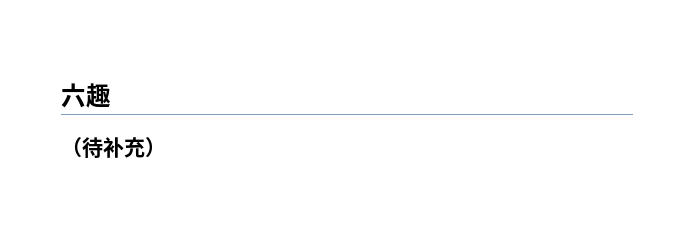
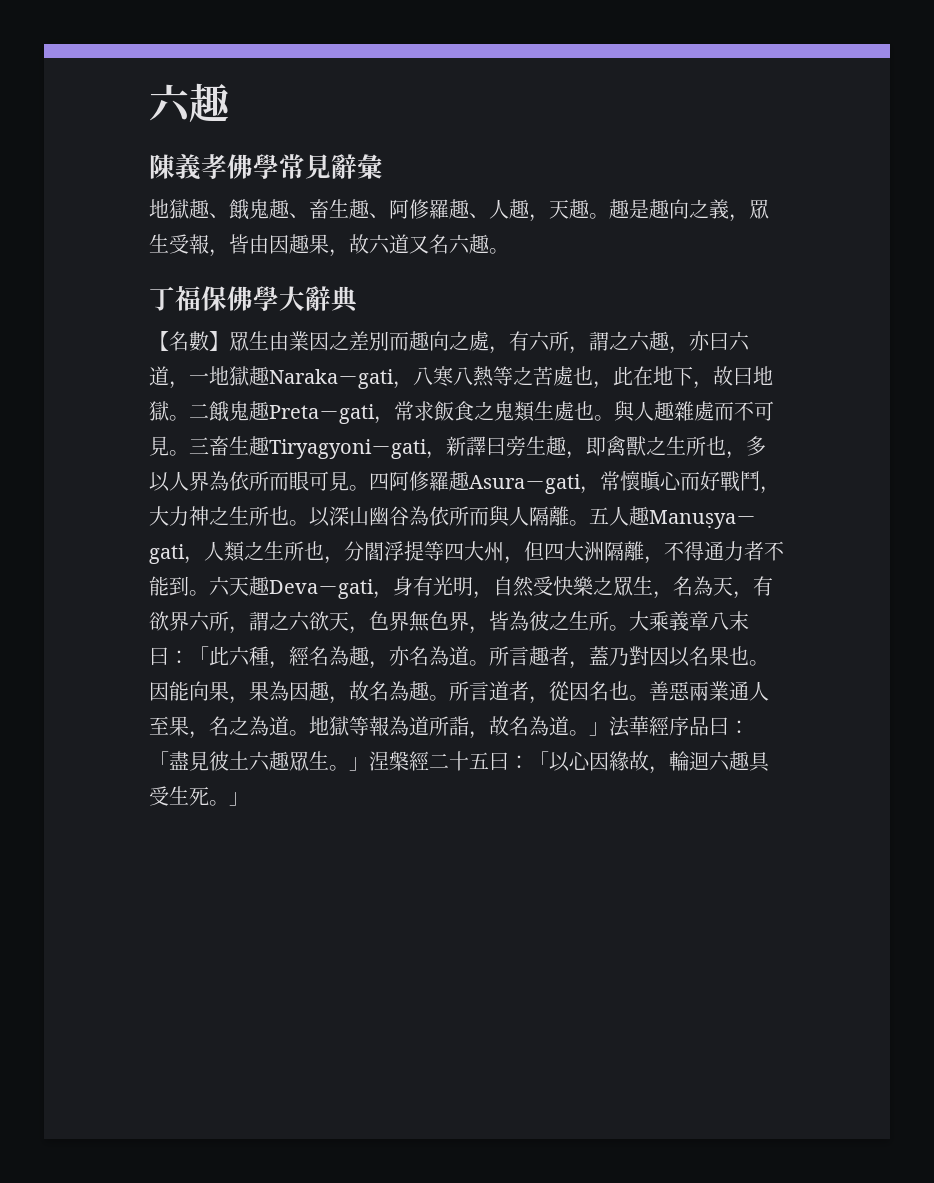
- （待补充）
+ 陳義孝佛學常見辭彙
+ 地獄趣、餓鬼趣、畜生趣、阿修羅趣、人趣，天趣。趣是趣向之義，眾生受報，皆由因趣果，故六道又名六趣。
+ 丁福保佛學大辭典
+ 【名數】眾生由業因之差別而趣向之處，有六所，謂之六趣，亦曰六道，一地獄趣Naraka－gati，八寒八熱等之苦處也，此在地下，故曰地獄。二餓鬼趣Preta－gati，常求飯食之鬼類生處也。與人趣雜處而不可見。三畜生趣Tiryagyoni－gati，新譯曰旁生趣，即禽獸之生所也，多以人界為依所而眼可見。四阿修羅趣Asura－gati，常懷瞋心而好戰鬥，大力神之生所也。以深山幽谷為依所而與人隔離。五人趣Manuṣya－gati，人類之生所也，分閻浮提等四大州，但四大洲隔離，不得通力者不能到。六天趣Deva－gati，身有光明，自然受快樂之眾生，名為天，有欲界六所，謂之六欲天，色界無色界，皆為彼之生所。大乘義章八末曰：「此六種，經名為趣，亦名為道。所言趣者，蓋乃對因以名果也。因能向果，果為因趣，故名為趣。所言道者，從因名也。善惡兩業通人至果，名之為道。地獄等報為道所詣，故名為道。」法華經序品曰：「盡見彼土六趣眾生。」涅槃經二十五曰：「以心因緣故，輪迴六趣具受生死。」

